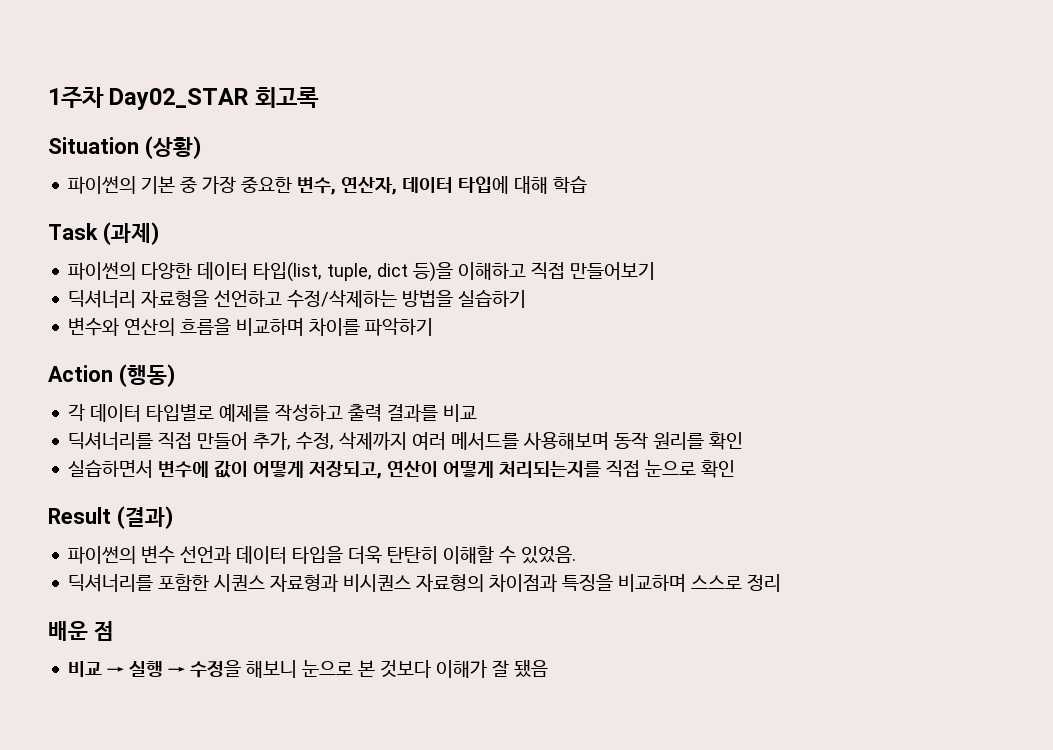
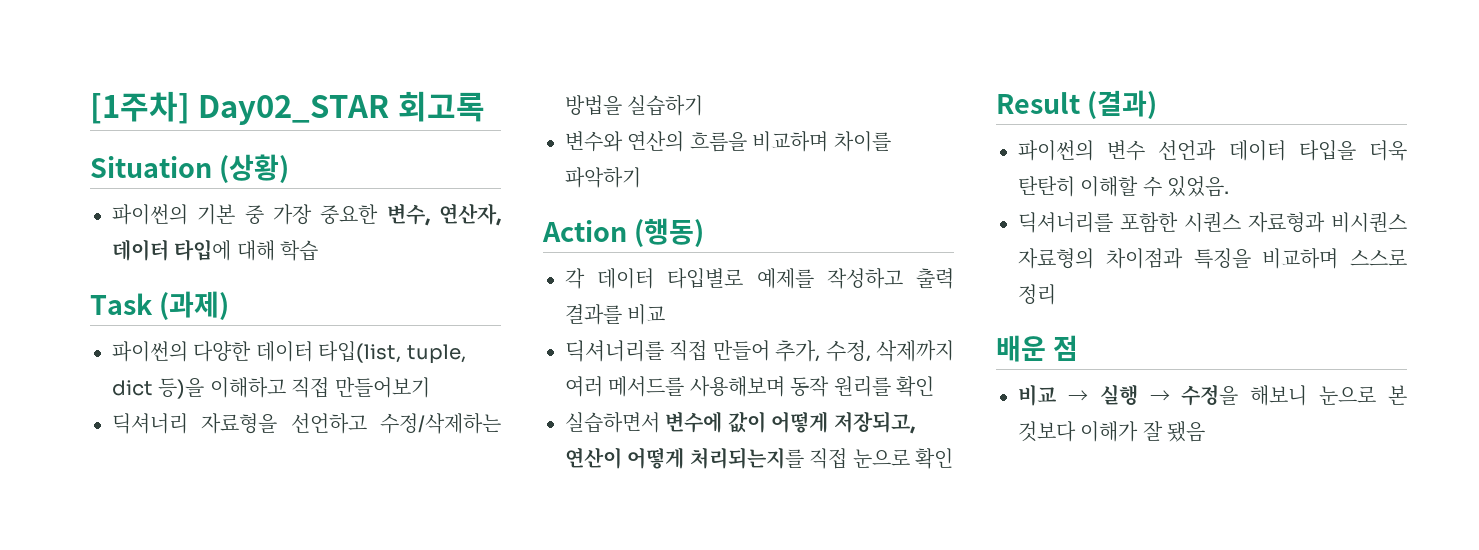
- 1주차 Day02_STAR 회고록
+ [1주차] Day02_STAR 회고록

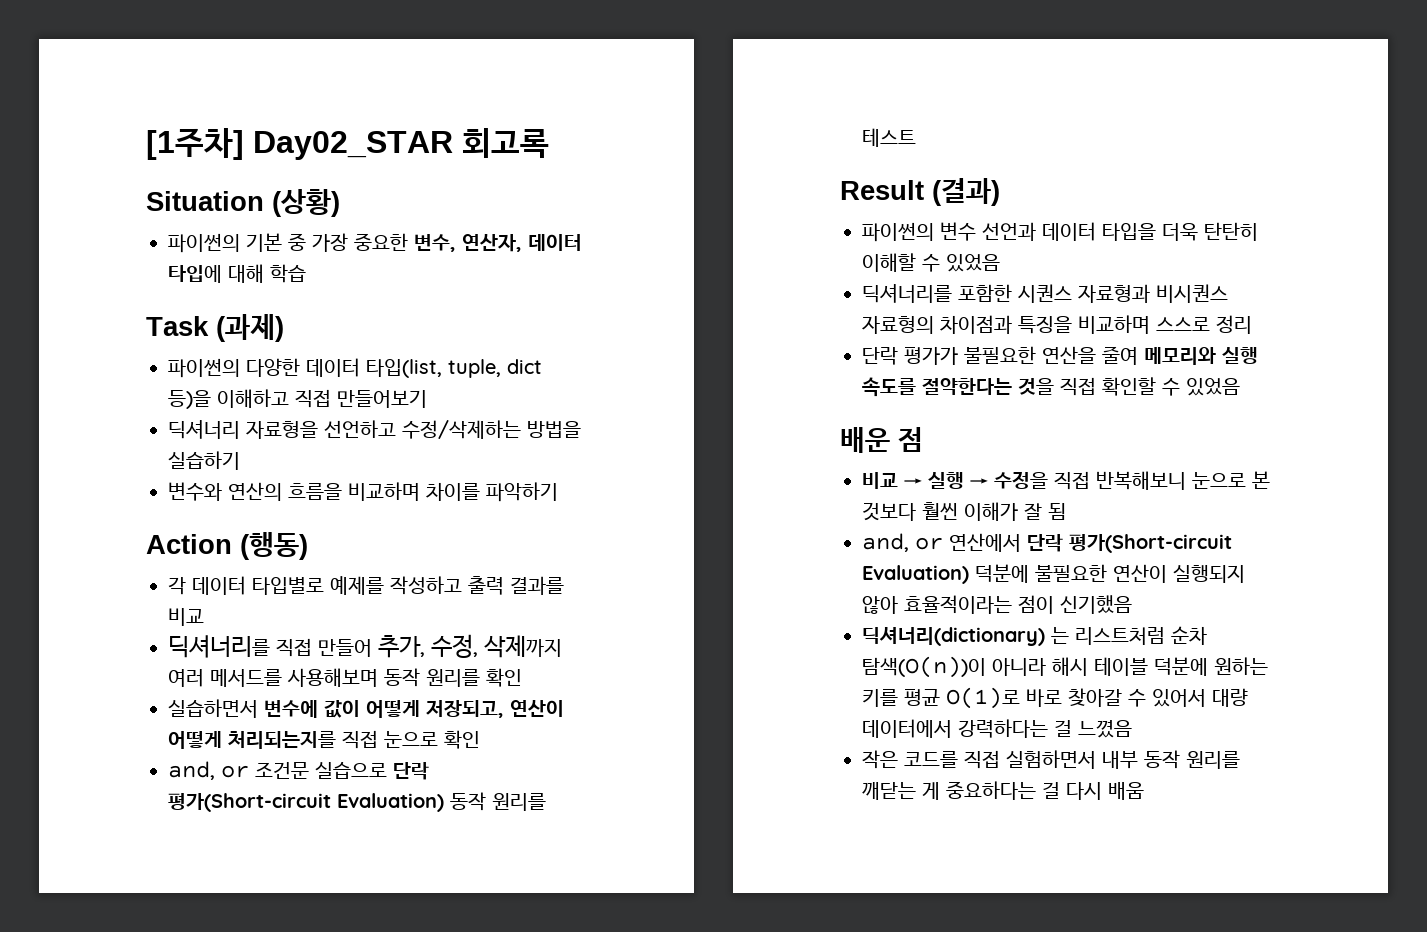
+ and, or 조건문 실습으로 단락 평가(Short-circuit Evaluation) 동작 원리를 테스트
- 파이썬의 변수 선언과 데이터 타입을 더욱 탄탄히 이해할 수 있었음.
+ 파이썬의 변수 선언과 데이터 타입을 더욱 탄탄히 이해할 수 있었음
+ 단락 평가가 불필요한 연산을 줄여 메모리와 실행 속도를 절약한다는 것을 직접 확인할 수 있었음
- 비교 → 실행 → 수정을 해보니 눈으로 본 것보다 이해가 잘 됐음
+ 비교 → 실행 → 수정을 직접 반복해보니 눈으로 본 것보다 훨씬 이해가 잘 됨
+ and, or 연산에서 단락 평가(Short-circuit Evaluation) 덕분에 불필요한 연산이 실행되지 않아 효율적이라는 점이 신기했음
+ 딕셔너리(dictionary) 는 리스트처럼 순차 탐색(O(n))이 아니라 해시 테이블 덕분에 원하는 키를 평균 O(1)로 바로 찾아갈 수 있어서 대량 데이터에서 강력하다는 걸 느꼈음
+ 작은 코드를 직접 실험하면서 내부 동작 원리를 깨닫는 게 중요하다는 걸 다시 배움

